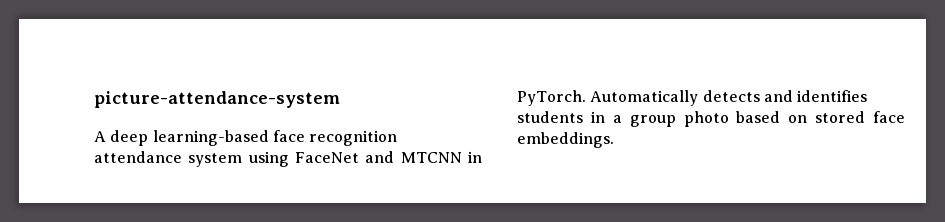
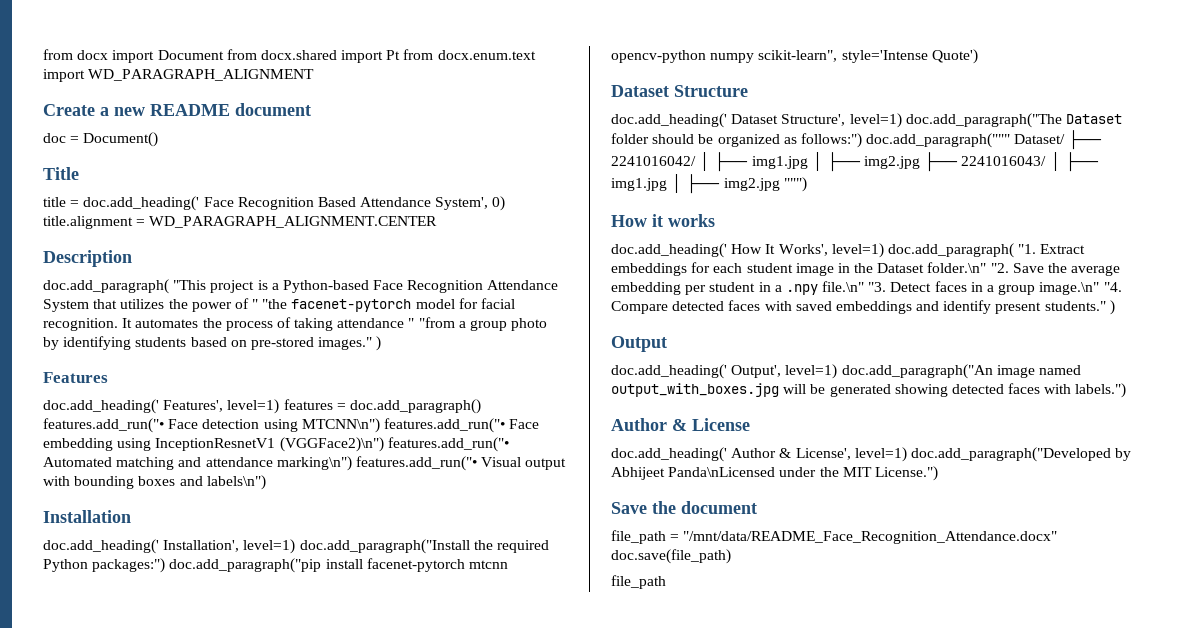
- picture-attendance-system
- A deep learning-based face recognition attendance system using FaceNet and MTCNN in PyTorch. Automatically detects and identifies students in a group photo based on stored face embeddings.
+ from docx import Document from docx.shared import Pt from docx.enum.text import WD_PARAGRAPH_ALIGNMENT
+ Create a new README document
+ doc = Document()
+ Title
+ title = doc.add_heading(' Face Recognition Based Attendance System', 0) title.alignment = WD_PARAGRAPH_ALIGNMENT.CENTER
+ Description
+ doc.add_paragraph( "This project is a Python-based Face Recognition Attendance System that utilizes the power of " "the facenet-pytorch model for facial recognition. It automates the process of taking attendance " "from a group photo by identifying students based on pre-stored images." )
+ Features
+ doc.add_heading(' Features', level=1) features = doc.add_paragraph() features.add_run("• Face detection using MTCNN\n") features.add_run("• Face embedding using InceptionResnetV1 (VGGFace2)\n") features.add_run("• Automated matching and attendance marking\n") features.add_run("• Visual output with bounding boxes and labels\n")
+ Installation
+ doc.add_heading(' Installation', level=1) doc.add_paragraph("Install the required Python packages:") doc.add_paragraph("pip install facenet-pytorch mtcnn opencv-python numpy scikit-learn", style='Intense Quote')
+ Dataset Structure
+ doc.add_heading(' Dataset Structure', level=1) doc.add_paragraph("The Dataset folder should be organized as follows:") doc.add_paragraph(""" Dataset/ ├── 2241016042/ │ ├── img1.jpg │ ├── img2.jpg ├── 2241016043/ │ ├── img1.jpg │ ├── img2.jpg """)
+ How it works
+ doc.add_heading(' How It Works', level=1) doc.add_paragraph( "1. Extract embeddings for each student image in the Dataset folder.\n" "2. Save the average embedding per student in a .npy file.\n" "3. Detect faces in a group image.\n" "4. Compare detected faces with saved embeddings and identify present students." )
+ Output
+ doc.add_heading(' Output', level=1) doc.add_paragraph("An image named output_with_boxes.jpg will be generated showing detected faces with labels.")
+ Author & License
+ doc.add_heading(' Author & License', level=1) doc.add_paragraph("Developed by Abhijeet Panda\nLicensed under the MIT License.")
+ Save the document
+ file_path = "/mnt/data/README_Face_Recognition_Attendance.docx" doc.save(file_path)
+ file_path

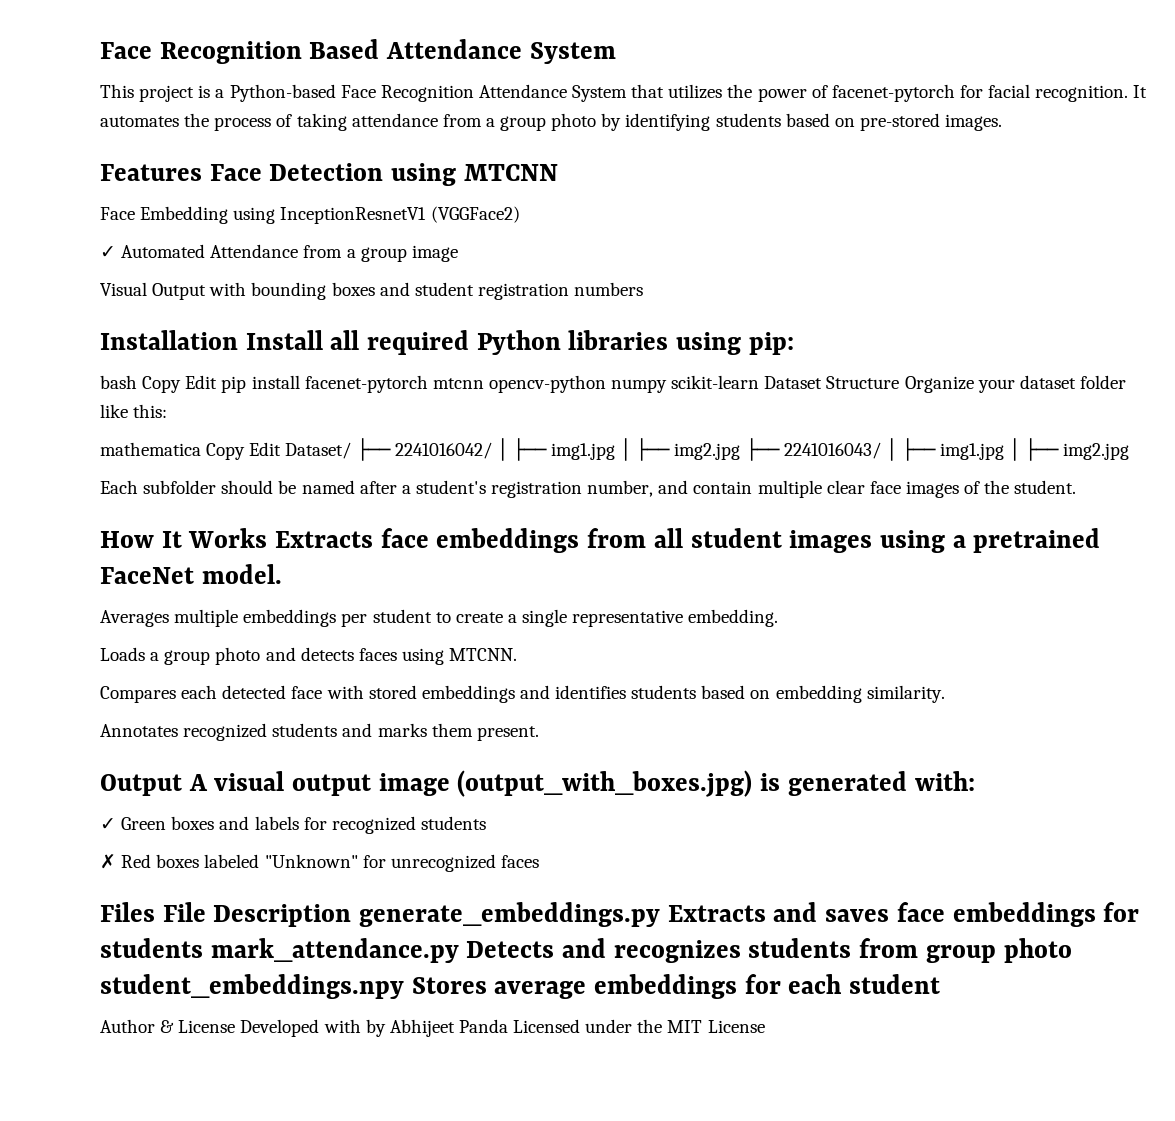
- from docx import Document from docx.shared import Pt from docx.enum.text import WD_PARAGRAPH_ALIGNMENT
- Create a new README document
- doc = Document()
- Title
- title = doc.add_heading(' Face Recognition Based Attendance System', 0) title.alignment = WD_PARAGRAPH_ALIGNMENT.CENTER
- Description
- doc.add_paragraph( "This project is a Python-based Face Recognition Attendance System that utilizes the power of " "the facenet-pytorch model for facial recognition.
+ Face Recognition Based Attendance System
+ This project is a Python-based Face Recognition Attendance System that utilizes the power of facenet-pytorch for facial recognition.
- It automates the process of taking attendance " "from a group photo by identifying students based on pre-stored images." )
+ It automates the process of taking attendance from a group photo by identifying students based on pre-stored images.
- Features
- doc.add_heading(' Features', level=1) features = doc.add_paragraph() features.add_run("• Face detection using MTCNN\n") features.add_run("• Face embedding using InceptionResnetV1 (VGGFace2)\n") features.add_run("• Automated matching and attendance marking\n") features.add_run("• Visual output with bounding boxes and labels\n")
- Installation
- doc.add_heading(' Installation', level=1) doc.add_paragraph("Install the required Python packages:") doc.add_paragraph("pip install facenet-pytorch mtcnn opencv-python numpy scikit-learn", style='Intense Quote')
- Dataset Structure
- doc.add_heading(' Dataset Structure', level=1) doc.add_paragraph("The Dataset folder should be organized as follows:") doc.add_paragraph(""" Dataset/ ├── 2241016042/ │ ├── img1.jpg │ ├── img2.jpg ├── 2241016043/ │ ├── img1.jpg │ ├── img2.jpg """)
- How it works
- doc.add_heading(' How It Works', level=1) doc.add_paragraph( "1. Extract embeddings for each student image in the Dataset folder.\n" "2. Save the average embedding per student in a .npy file.\n" "3. Detect faces in a group image.\n" "4. Compare detected faces with saved embeddings and identify present students." )
- Output
- doc.add_heading(' Output', level=1) doc.add_paragraph("An image named output_with_boxes.jpg will be generated showing detected faces with labels.")
- Author & License
- doc.add_heading(' Author & License', level=1) doc.add_paragraph("Developed by Abhijeet Panda\nLicensed under the MIT License.")
- Save the document
- file_path = "/mnt/data/README_Face_Recognition_Attendance.docx" doc.save(file_path)
- file_path
+ Features Face Detection using MTCNN
+ Face Embedding using InceptionResnetV1 (VGGFace2)
+ ✓ Automated Attendance from a group image
+ Visual Output with bounding boxes and student registration numbers
+ Installation Install all required Python libraries using pip:
+ bash Copy Edit pip install facenet-pytorch mtcnn opencv-python numpy scikit-learn Dataset Structure Organize your dataset folder like this:
+ mathematica Copy Edit Dataset/ ├── 2241016042/ │ ├── img1.jpg │ ├── img2.jpg ├── 2241016043/ │ ├── img1.jpg │ ├── img2.jpg
+ Each subfolder should be named after a student's registration number, and contain multiple clear face images of the student.
+ How It Works Extracts face embeddings from all student images using a pretrained FaceNet model.
+ Averages multiple embeddings per student to create a single representative embedding.
+ Loads a group photo and detects faces using MTCNN.
+ Compares each detected face with stored embeddings and identifies students based on embedding similarity.
+ Annotates recognized students and marks them present.
+ Output A visual output image (output_with_boxes.jpg) is generated with:
+ ✓ Green boxes and labels for recognized students
+ ✗ Red boxes labeled "Unknown" for unrecognized faces
+ Files File Description generate_embeddings.py Extracts and saves face embeddings for students mark_attendance.py Detects and recognizes students from group photo student_embeddings.npy Stores average embeddings for each student
+ Author & License Developed with by Abhijeet Panda Licensed under the MIT License

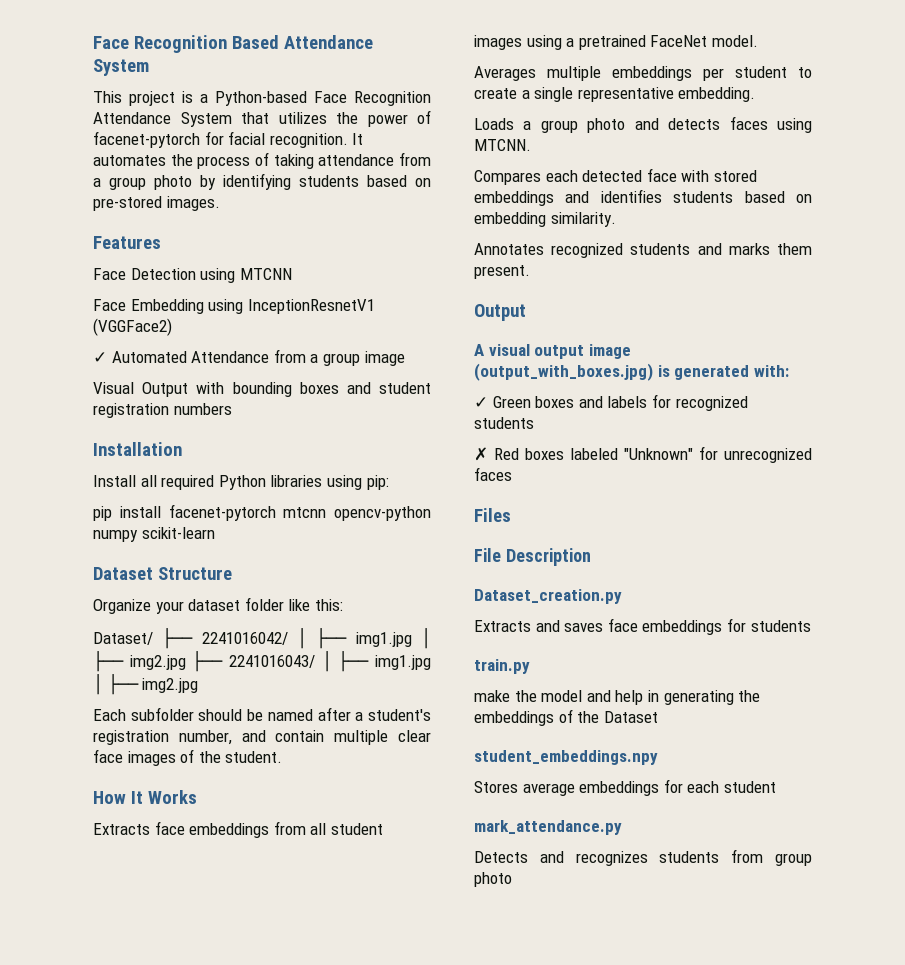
- Features Face Detection using MTCNN
+ Features
+ Face Detection using MTCNN
- Installation Install all required Python libraries using pip:
+ Installation
+ Install all required Python libraries using pip:
- bash Copy Edit pip install facenet-pytorch mtcnn opencv-python numpy scikit-learn Dataset Structure Organize your dataset folder like this:
+ pip install facenet-pytorch mtcnn opencv-python numpy scikit-learn
+ Dataset Structure
+ Organize your dataset folder like this:
- mathematica Copy Edit Dataset/ ├── 2241016042/ │ ├── img1.jpg │ ├── img2.jpg ├── 2241016043/ │ ├── img1.jpg │ ├── img2.jpg
+ Dataset/ ├── 2241016042/ │ ├── img1.jpg │ ├── img2.jpg ├── 2241016043/ │ ├── img1.jpg │ ├── img2.jpg
- How It Works Extracts face embeddings from all student images using a pretrained FaceNet model.
+ How It Works
+ Extracts face embeddings from all student images using a pretrained FaceNet model.
  Annotates recognized students and marks them present.
- Output A visual output image (output_with_boxes.jpg) is generated with:
+ Output
+ A visual output image (output_with_boxes.jpg) is generated with:
- Files File Description generate_embeddings.py Extracts and saves face embeddings for students mark_attendance.py Detects and recognizes students from group photo student_embeddings.npy Stores average embeddings for each student
- Author & License Developed with by Abhijeet Panda Licensed under the MIT License
+ Files
+ File Description
+ Dataset_creation.py
+ Extracts and saves face embeddings for students
+ train.py
+ make the model and help in generating the embeddings of the Dataset
+ student_embeddings.npy
+ Stores average embeddings for each student
+ mark_attendance.py
+ Detects and recognizes students from group photo

